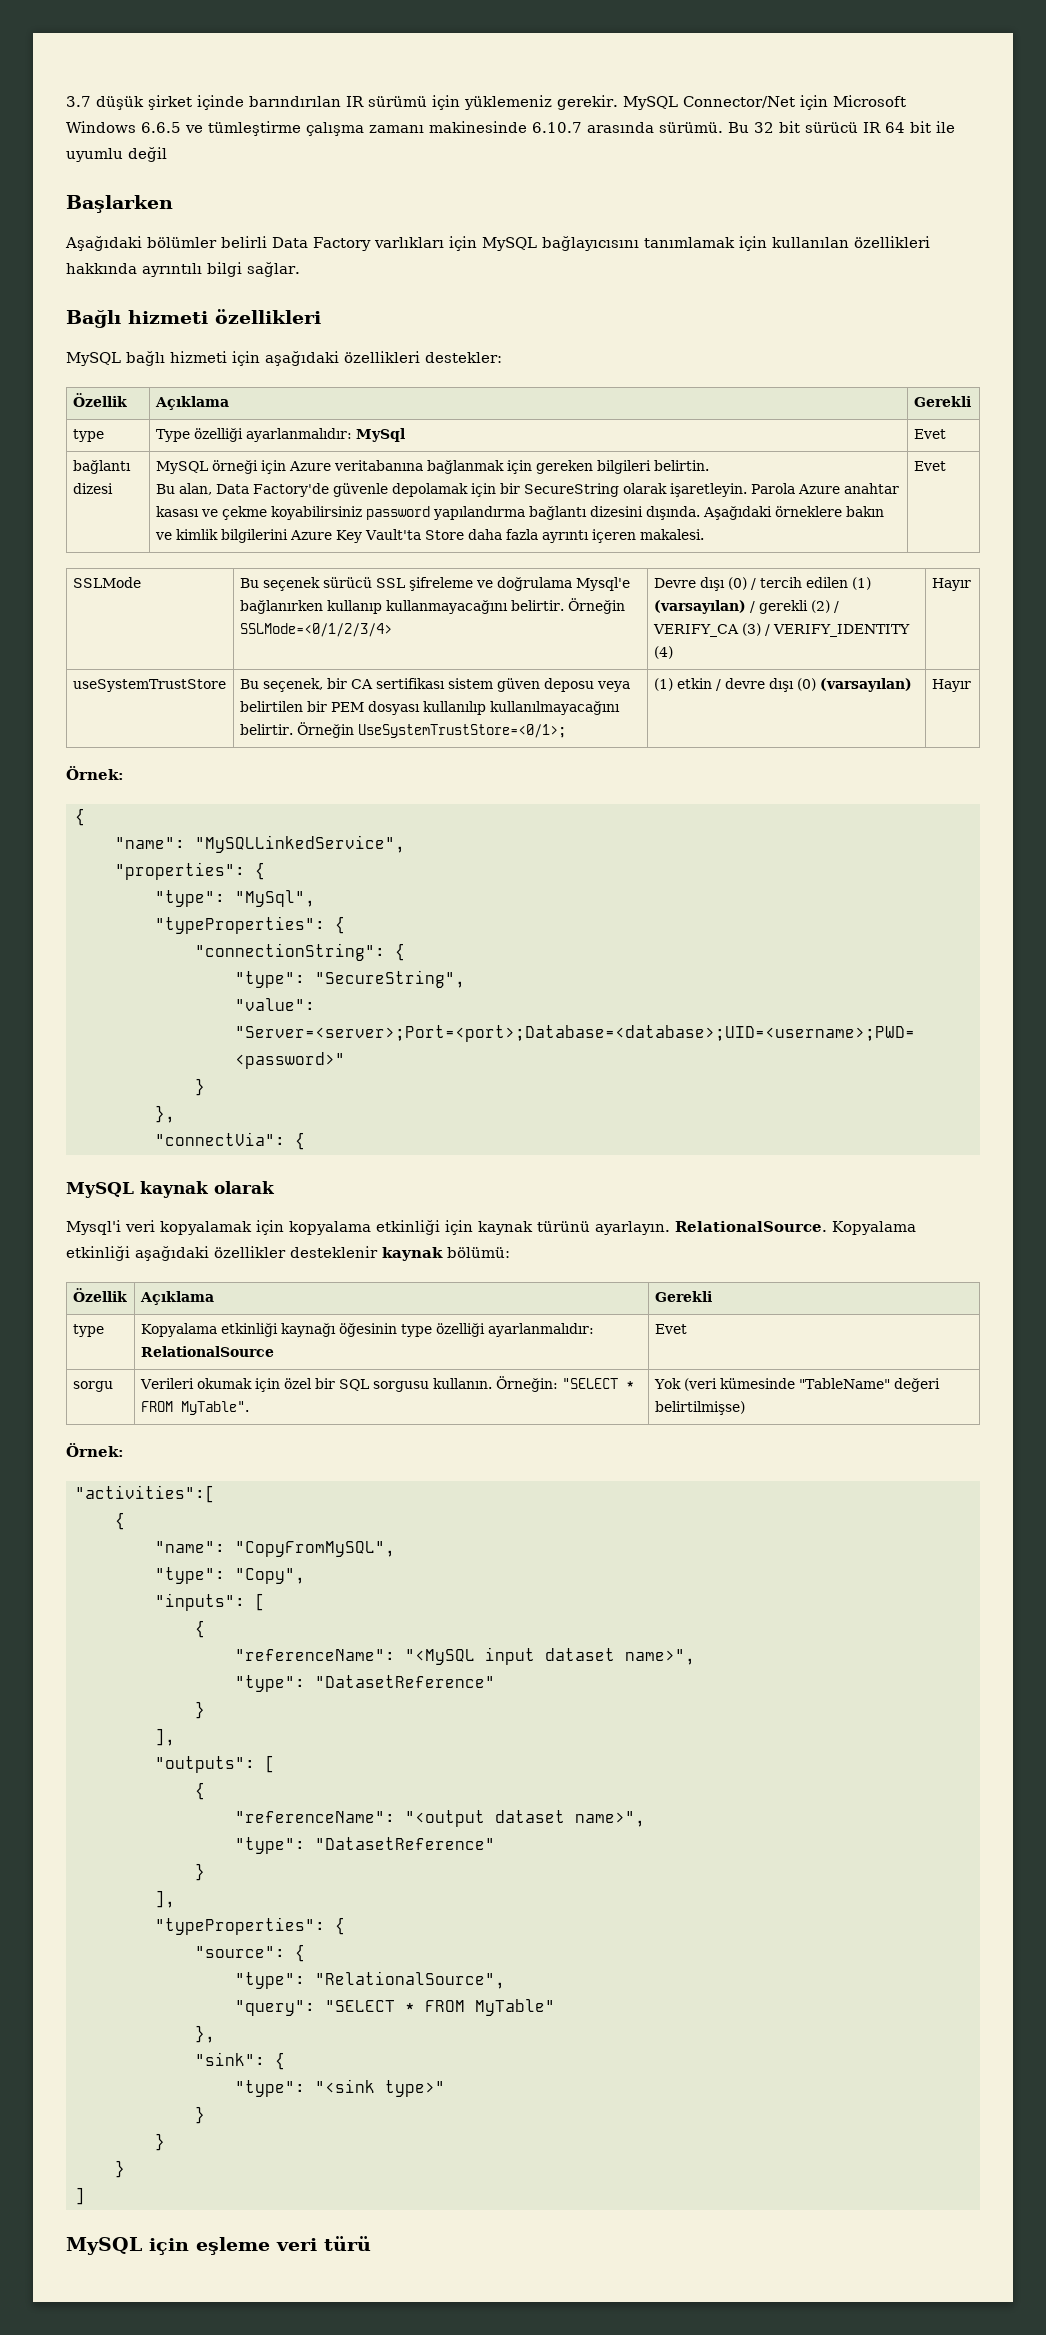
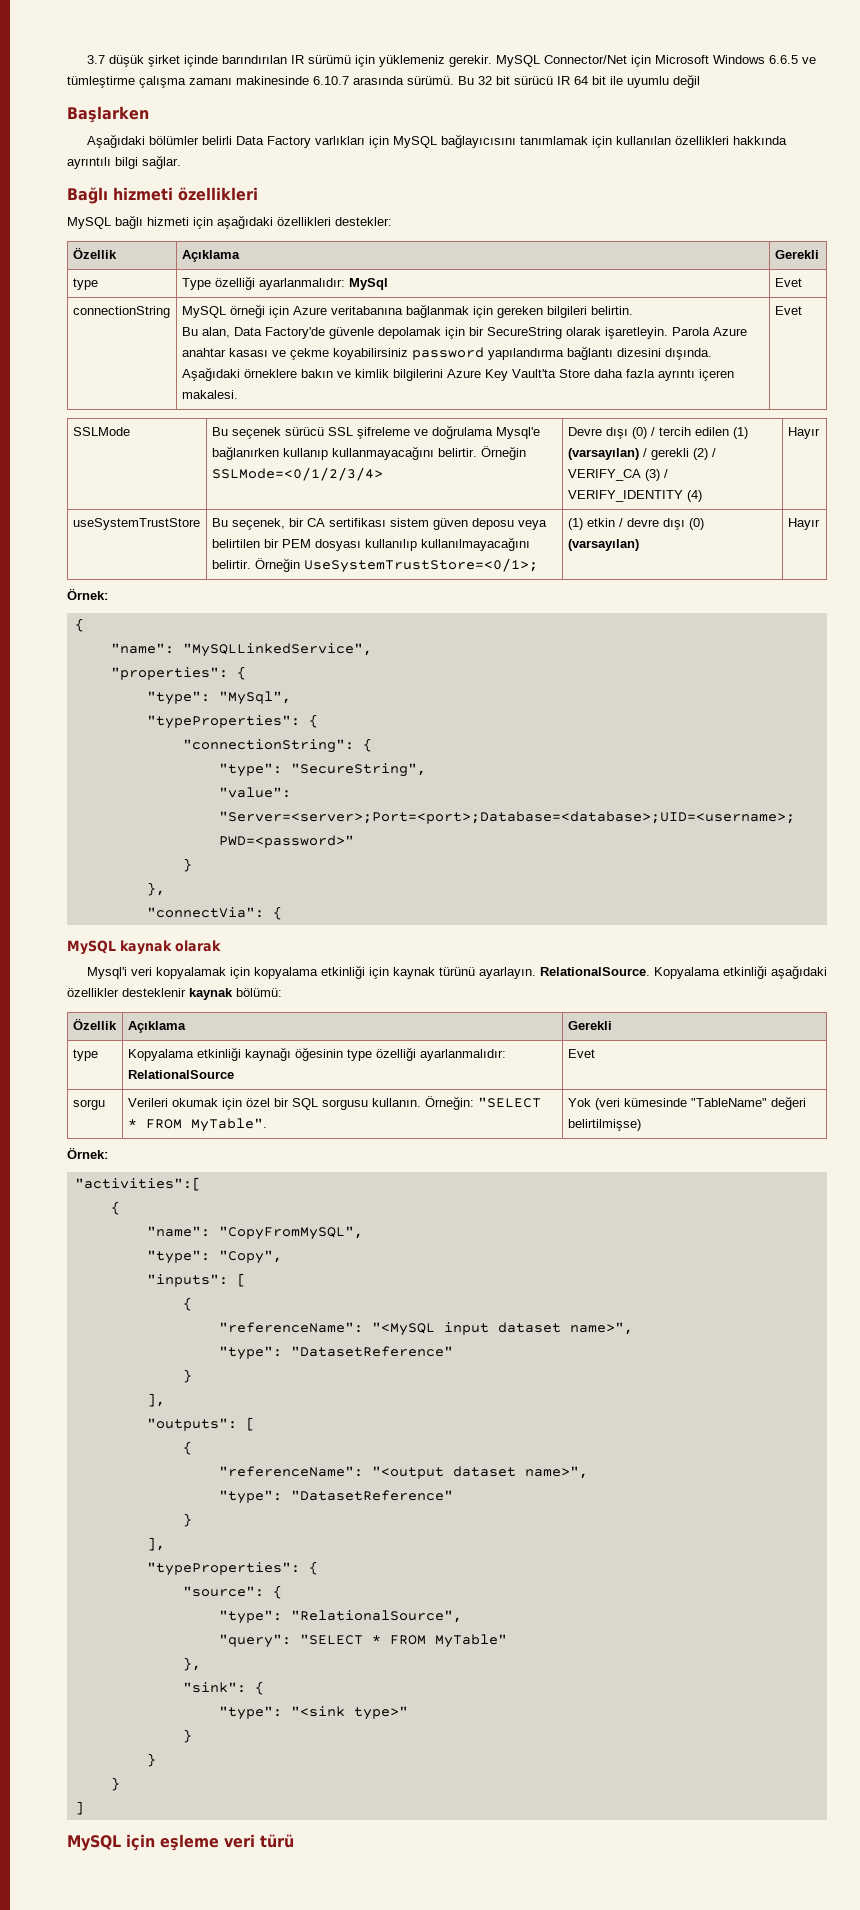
- bağlantı dizesi
+ connectionString

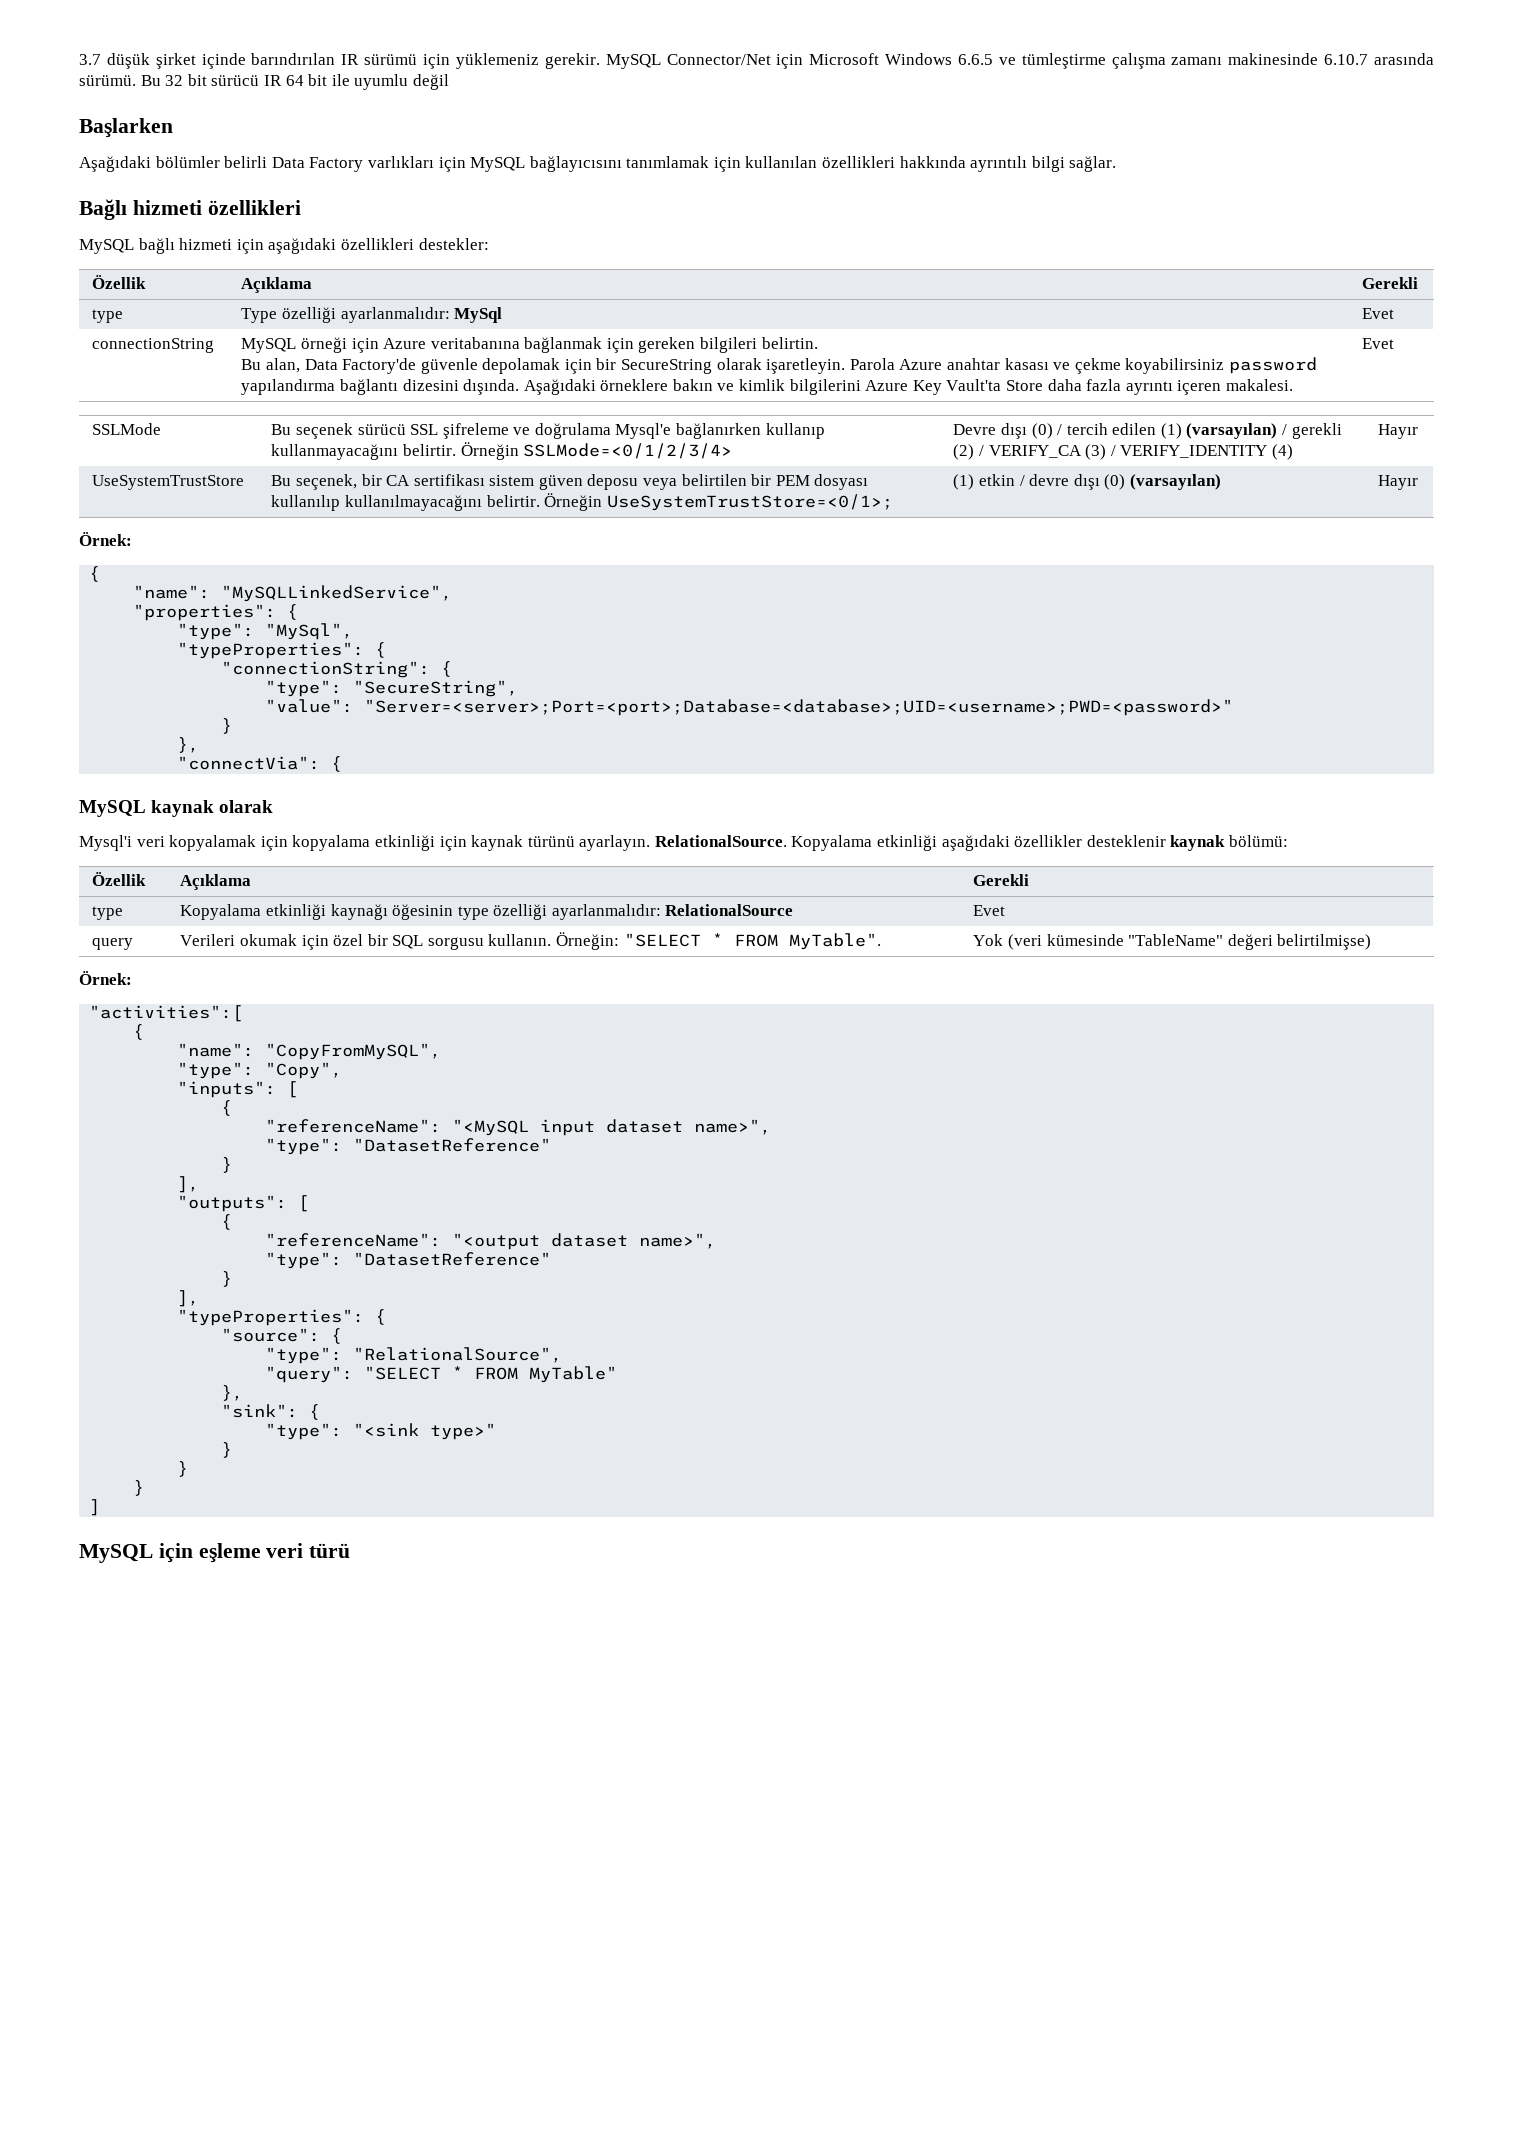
- useSystemTrustStore | Bu seçenek, bir CA sertifikası sistem güven deposu veya belirtilen bir PEM dosyası kullanılıp kullanılmayacağını belirtir. Örneğin UseSystemTrustStore=<0/1>; | (1) etkin / devre dışı (0) (varsayılan) | Hayır
+ UseSystemTrustStore | Bu seçenek, bir CA sertifikası sistem güven deposu veya belirtilen bir PEM dosyası kullanılıp kullanılmayacağını belirtir. Örneğin UseSystemTrustStore=<0/1>; | (1) etkin / devre dışı (0) (varsayılan) | Hayır
- sorgu | Verileri okumak için özel bir SQL sorgusu kullanın. Örneğin: "SELECT * FROM MyTable". | Yok (veri kümesinde "TableName" değeri belirtilmişse)
+ query | Verileri okumak için özel bir SQL sorgusu kullanın. Örneğin: "SELECT * FROM MyTable". | Yok (veri kümesinde "TableName" değeri belirtilmişse)

